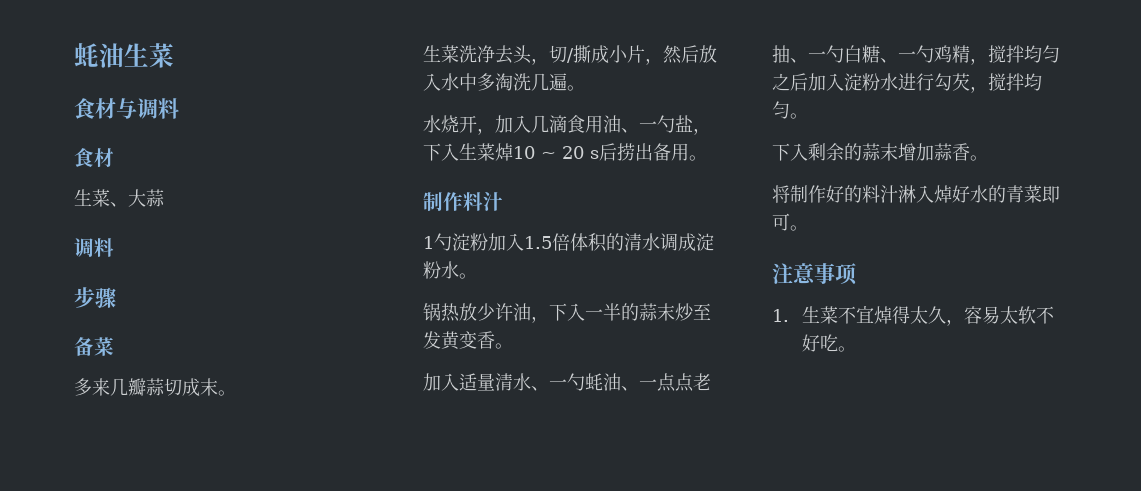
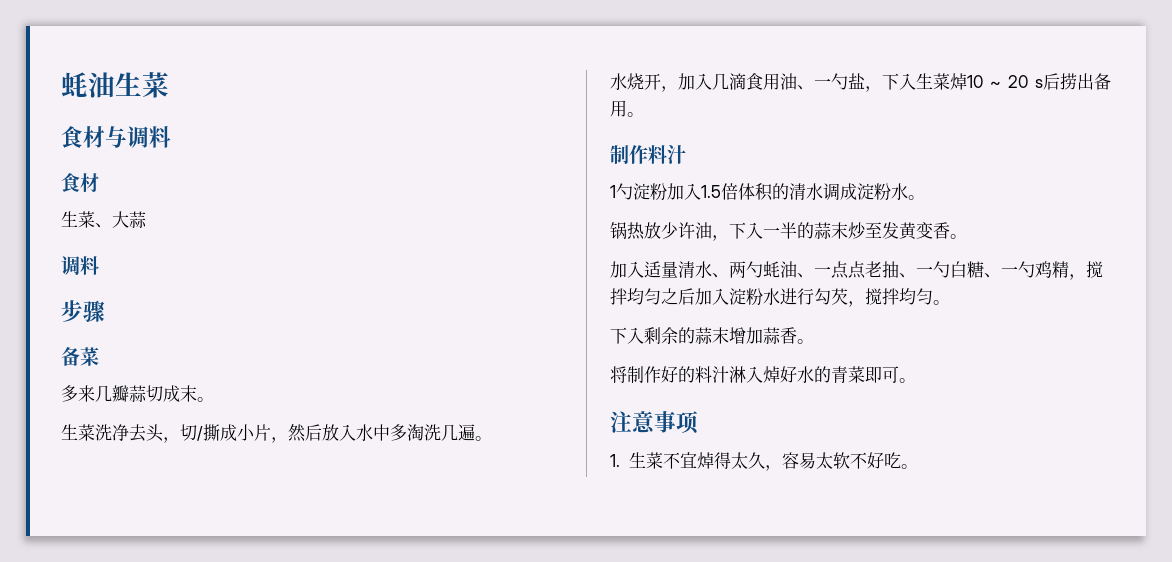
- 加入适量清水、一勺蚝油、一点点老抽、一勺白糖、一勺鸡精，搅拌均匀之后加入淀粉水进行勾芡，搅拌均匀。
+ 加入适量清水、两勺蚝油、一点点老抽、一勺白糖、一勺鸡精，搅拌均匀之后加入淀粉水进行勾芡，搅拌均匀。

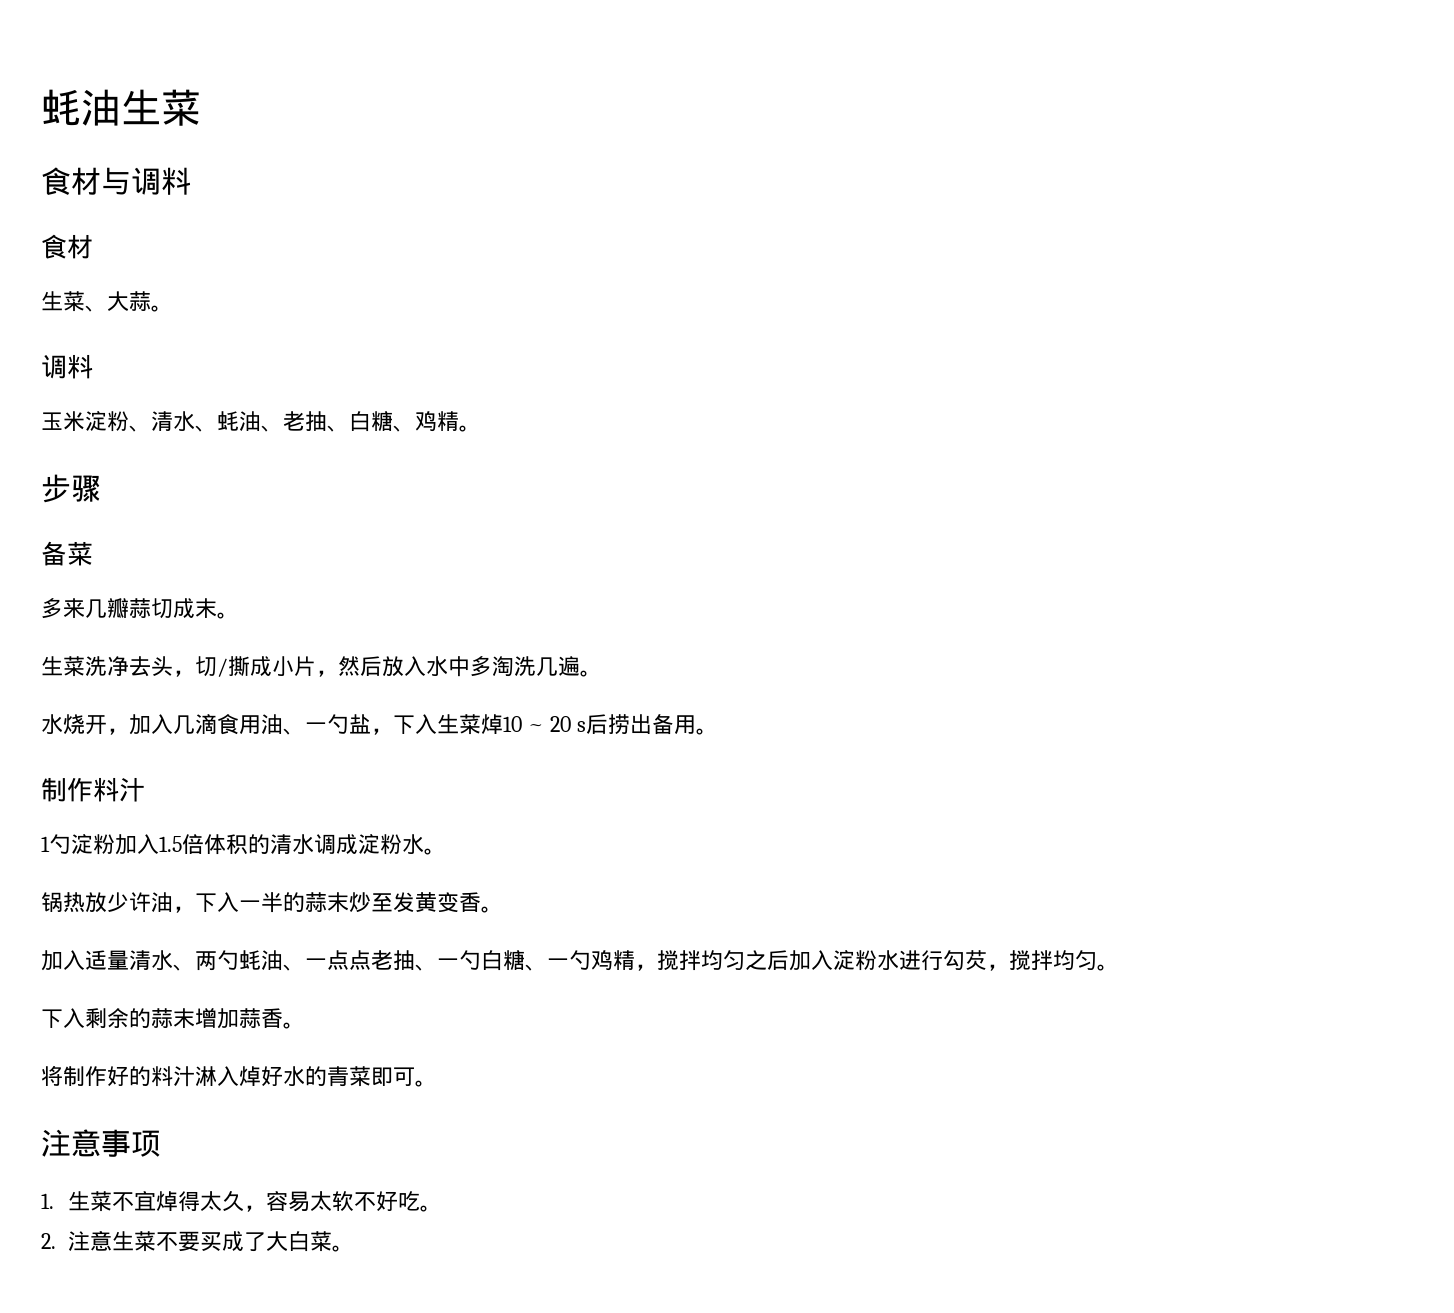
- 生菜、大蒜
+ 生菜、大蒜。
  调料
+ 玉米淀粉、清水、蚝油、老抽、白糖、鸡精。
+ 2.注意生菜不要买成了大白菜。

